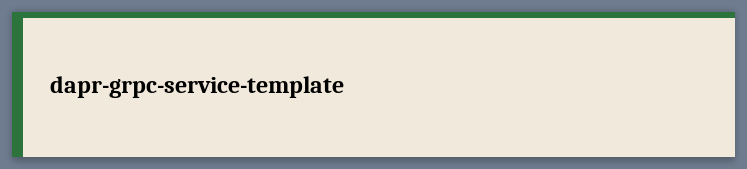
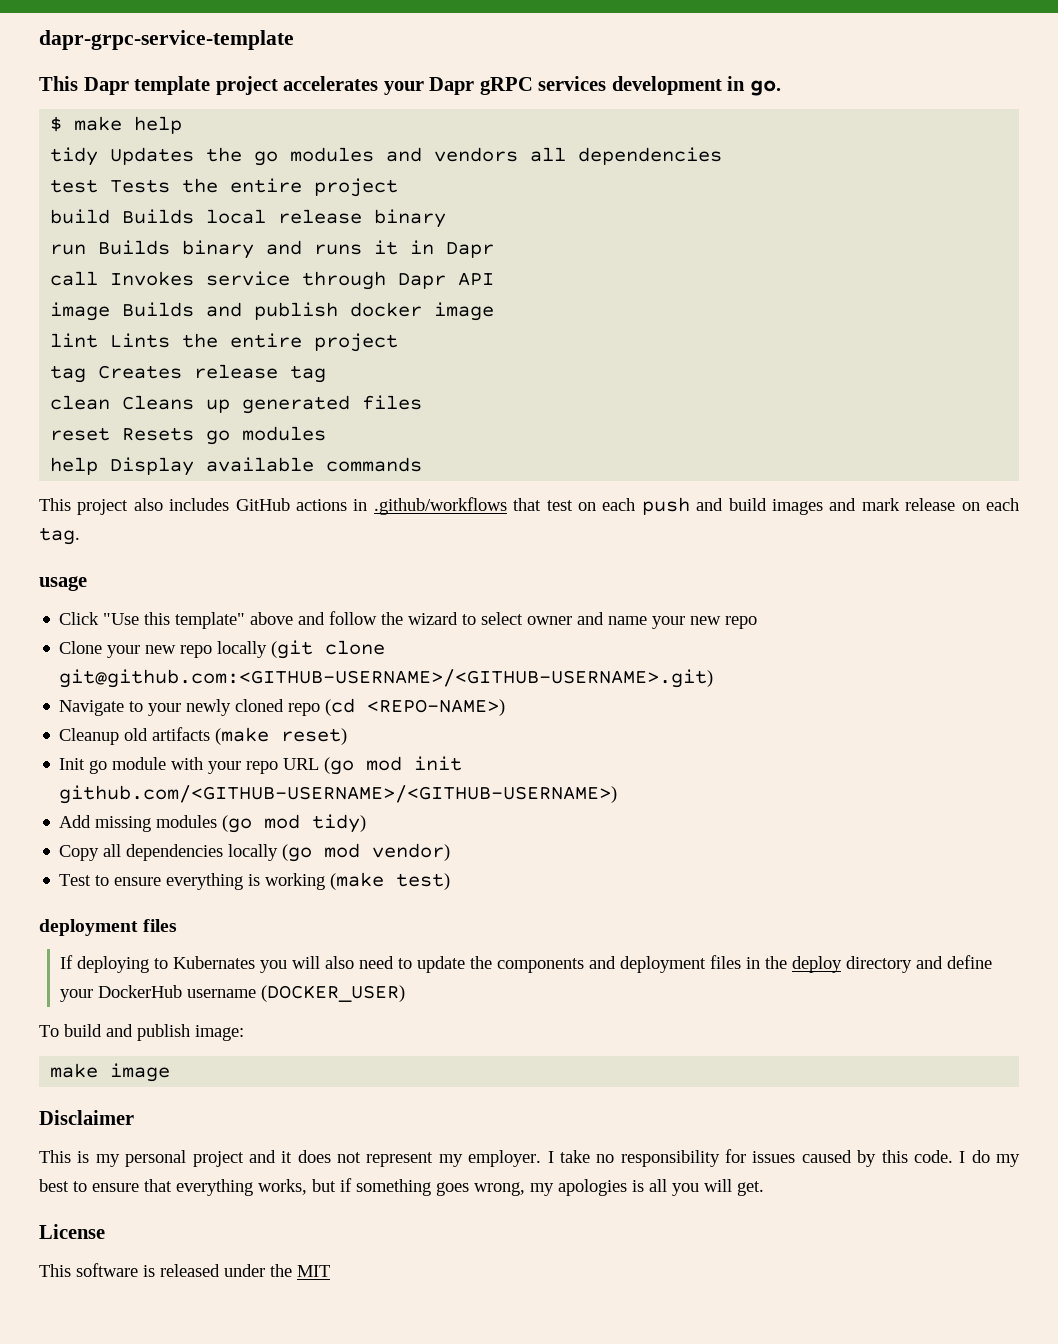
+ This Dapr template project accelerates your Dapr gRPC services development in go.
+ $ make help
+ tidy Updates the go modules and vendors all dependencies
+ test Tests the entire project
+ build Builds local release binary
+ run Builds binary and runs it in Dapr
+ call Invokes service through Dapr API
+ image Builds and publish docker image
+ lint Lints the entire project
+ tag Creates release tag
+ clean Cleans up generated files
+ reset Resets go modules
+ help Display available commands
+ This project also includes GitHub actions in .github/workflows that test on each push and build images and mark release on each tag.
+ usage
+ Click "Use this template" above and follow the wizard to select owner and name your new repo
+ Clone your new repo locally (git clone git@github.com:<GITHUB-USERNAME>/<GITHUB-USERNAME>.git)
+ Navigate to your newly cloned repo (cd <REPO-NAME>)
+ Cleanup old artifacts (make reset)
+ Init go module with your repo URL (go mod init github.com/<GITHUB-USERNAME>/<GITHUB-USERNAME>)
+ Add missing modules (go mod tidy)
+ Copy all dependencies locally (go mod vendor)
+ Test to ensure everything is working (make test)
+ deployment files
+ If deploying to Kubernates you will also need to update the components and deployment files in the deploy directory and define your DockerHub username (DOCKER_USER)
+ To build and publish image:
+ make image
+ Disclaimer
+ This is my personal project and it does not represent my employer. I take no responsibility for issues caused by this code. I do my best to ensure that everything works, but if something goes wrong, my apologies is all you will get.
+ License
+ This software is released under the MIT

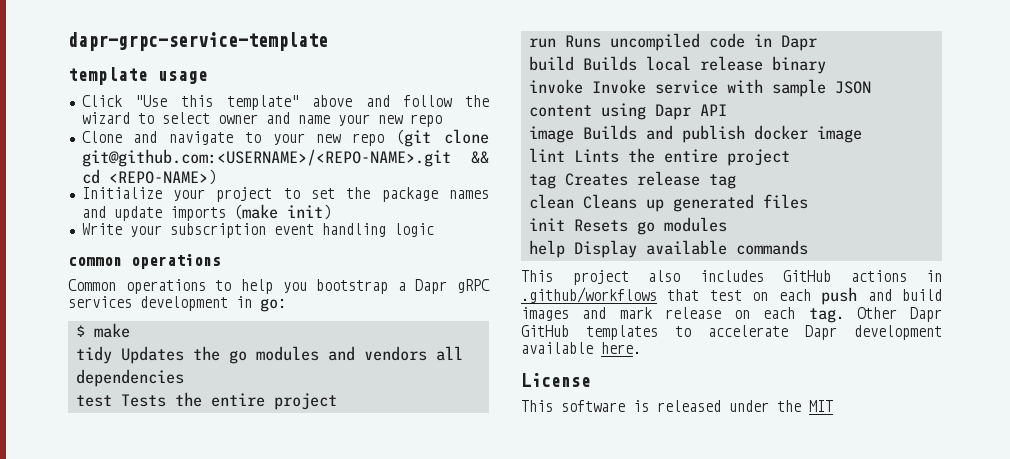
- This Dapr template project accelerates your Dapr gRPC services development in go.
+ template usage
+ Click "Use this template" above and follow the wizard to select owner and name your new repo
+ Clone and navigate to your new repo (git clone git@github.com:<USERNAME>/<REPO-NAME>.git && cd <REPO-NAME>)
+ Initialize your project to set the package names and update imports (make init)
+ Write your subscription event handling logic
+ common operations
+ Common operations to help you bootstrap a Dapr gRPC services development in go:
- $ make help
+ $ make
+ run Runs uncompiled code in Dapr
- run Builds binary and runs it in Dapr
- call Invokes service through Dapr API
+ invoke Invoke service with sample JSON content using Dapr API
- reset Resets go modules
+ init Resets go modules
- This project also includes GitHub actions in .github/workflows that test on each push and build images and mark release on each tag.
- usage
- Click "Use this template" above and follow the wizard to select owner and name your new repo
- Clone your new repo locally (git clone git@github.com:<GITHUB-USERNAME>/<GITHUB-USERNAME>.git)
- Navigate to your newly cloned repo (cd <REPO-NAME>)
- Cleanup old artifacts (make reset)
- Init go module with your repo URL (go mod init github.com/<GITHUB-USERNAME>/<GITHUB-USERNAME>)
- Add missing modules (go mod tidy)
- Copy all dependencies locally (go mod vendor)
- Test to ensure everything is working (make test)
- deployment files
- If deploying to Kubernates you will also need to update the components and deployment files in the deploy directory and define your DockerHub username (DOCKER_USER)
- To build and publish image:
- make image
- Disclaimer
- This is my personal project and it does not represent my employer. I take no responsibility for issues caused by this code. I do my best to ensure that everything works, but if something goes wrong, my apologies is all you will get.
+ This project also includes GitHub actions in .github/workflows that test on each push and build images and mark release on each tag. Other Dapr GitHub templates to accelerate Dapr development available here.

